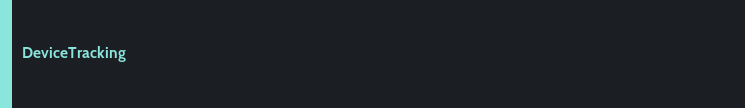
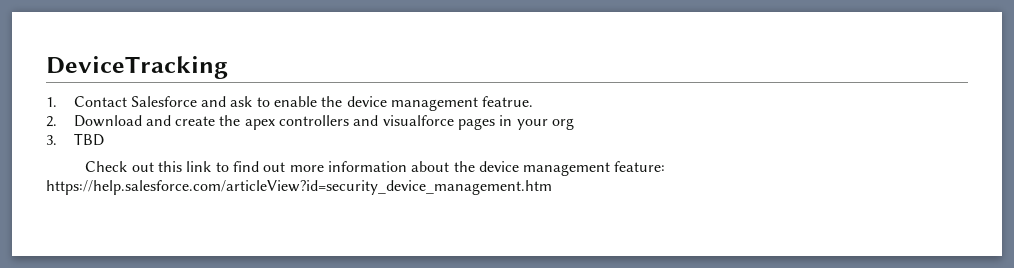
+ 1. Contact Salesforce and ask to enable the device management featrue.
+ 2. Download and create the apex controllers and visualforce pages in your org
+ 3. TBD
+ Check out this link to find out more information about the device management feature: https://help.salesforce.com/articleView?id=security_device_management.htm

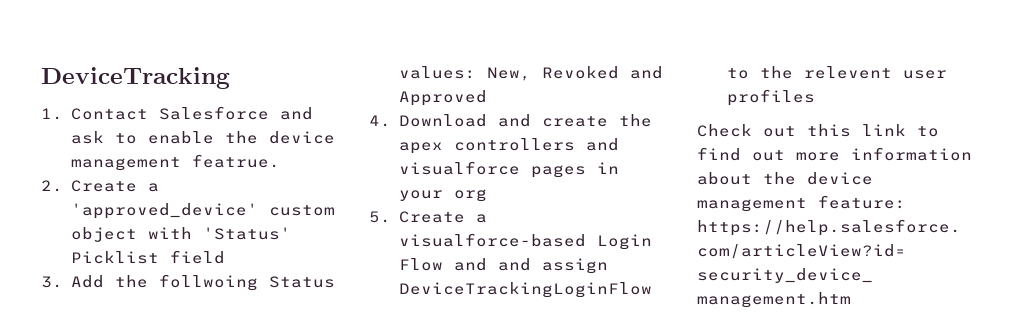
- 2. Download and create the apex controllers and visualforce pages in your org
+ 2. Create a 'approved_device' custom object with 'Status' Picklist field
+ 3. Add the follwoing Status values: New, Revoked and Approved
+ 4. Download and create the apex controllers and visualforce pages in your org
- 3. TBD
+ 5. Create a visualforce-based Login Flow and and assign DeviceTrackingLoginFlow to the relevent user profiles

